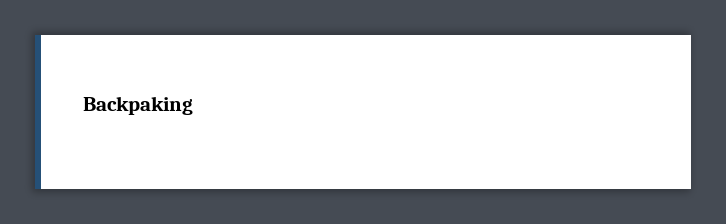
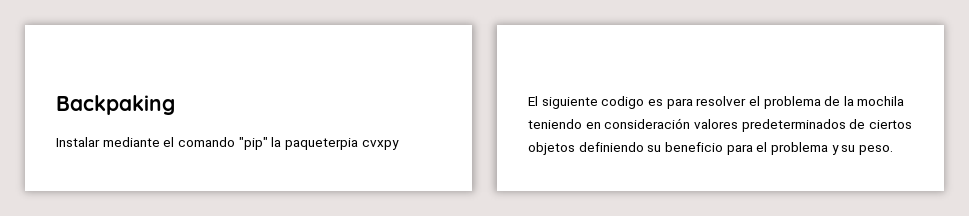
+ Instalar mediante el comando "pip" la paqueterpia cvxpy
+ El siguiente codigo es para resolver el problema de la mochila teniendo en consideración valores predeterminados de ciertos objetos definiendo su beneficio para el problema y su peso.

